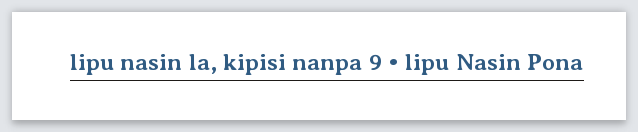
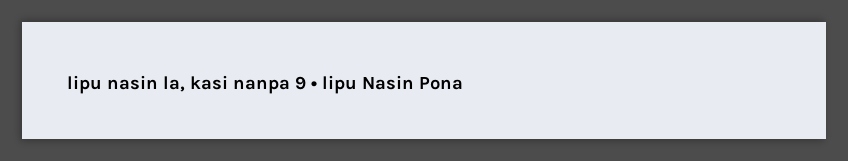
- lipu nasin la, kipisi nanpa 9 • lipu Nasin Pona
+ lipu nasin la, kasi nanpa 9 • lipu Nasin Pona

